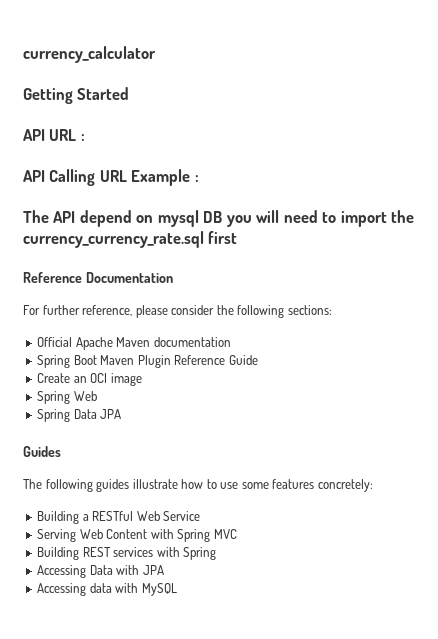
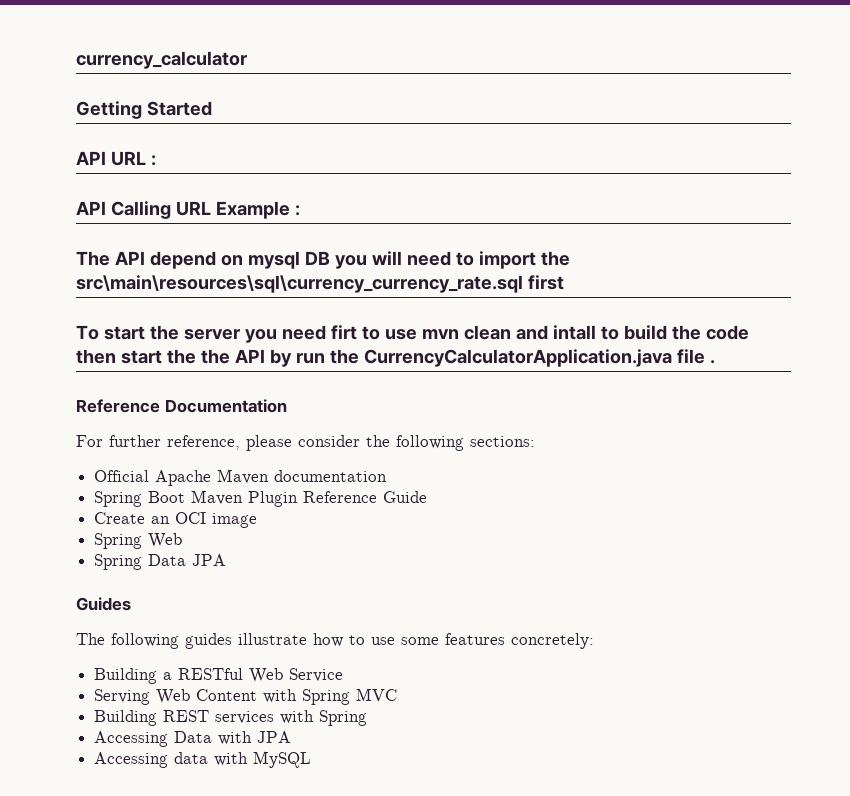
- The API depend on mysql DB you will need to import the currency_currency_rate.sql first
+ The API depend on mysql DB you will need to import the src\main\resources\sql\currency_currency_rate.sql first
+ To start the server you need firt to use mvn clean and intall to build the code then start the the API by run the CurrencyCalculatorApplication.java file .

